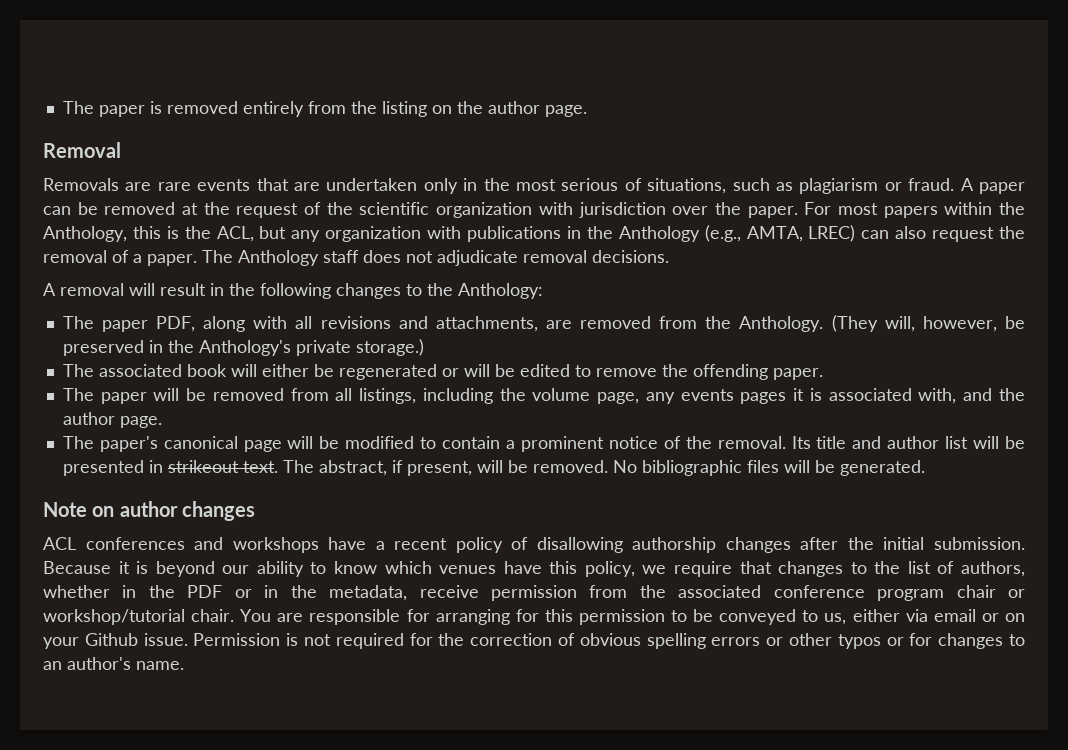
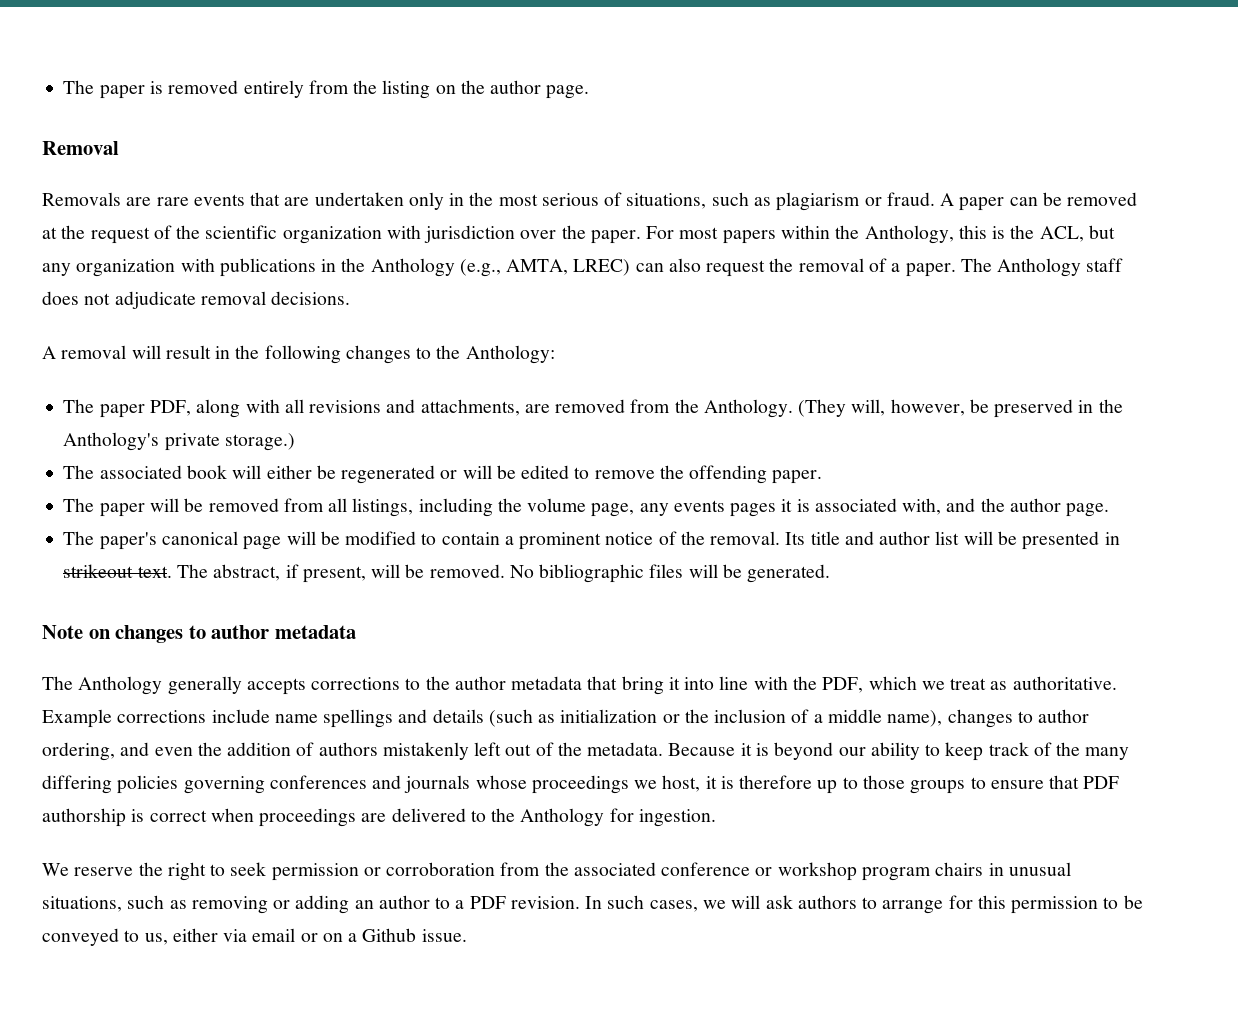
- Note on author changes
- ACL conferences and workshops have a recent policy of disallowing authorship changes after the initial submission.
+ Note on changes to author metadata
+ The Anthology generally accepts corrections to the author metadata that bring it into line with the PDF, which we treat as authoritative. Example corrections include name spellings and details (such as initialization or the inclusion of a middle name), changes to author ordering, and even the addition of authors mistakenly left out of the metadata.
- Because it is beyond our ability to know which venues have this policy, we require that changes to the list of authors, whether in the PDF or in the metadata, receive permission from the associated conference program chair or workshop/tutorial chair. You are responsible for arranging for this permission to be conveyed to us, either via email or on your Github issue. Permission is not required for the correction of obvious spelling errors or other typos or for changes to an author's name.
+ Because it is beyond our ability to keep track of the many differing policies governing conferences and journals whose proceedings we host, it is therefore up to those groups to ensure that PDF authorship is correct when proceedings are delivered to the Anthology for ingestion.
+ We reserve the right to seek permission or corroboration from the associated conference or workshop program chairs in unusual situations, such as removing or adding an author to a PDF revision. In such cases, we will ask authors to arrange for this permission to be conveyed to us, either via email or on a Github issue.

